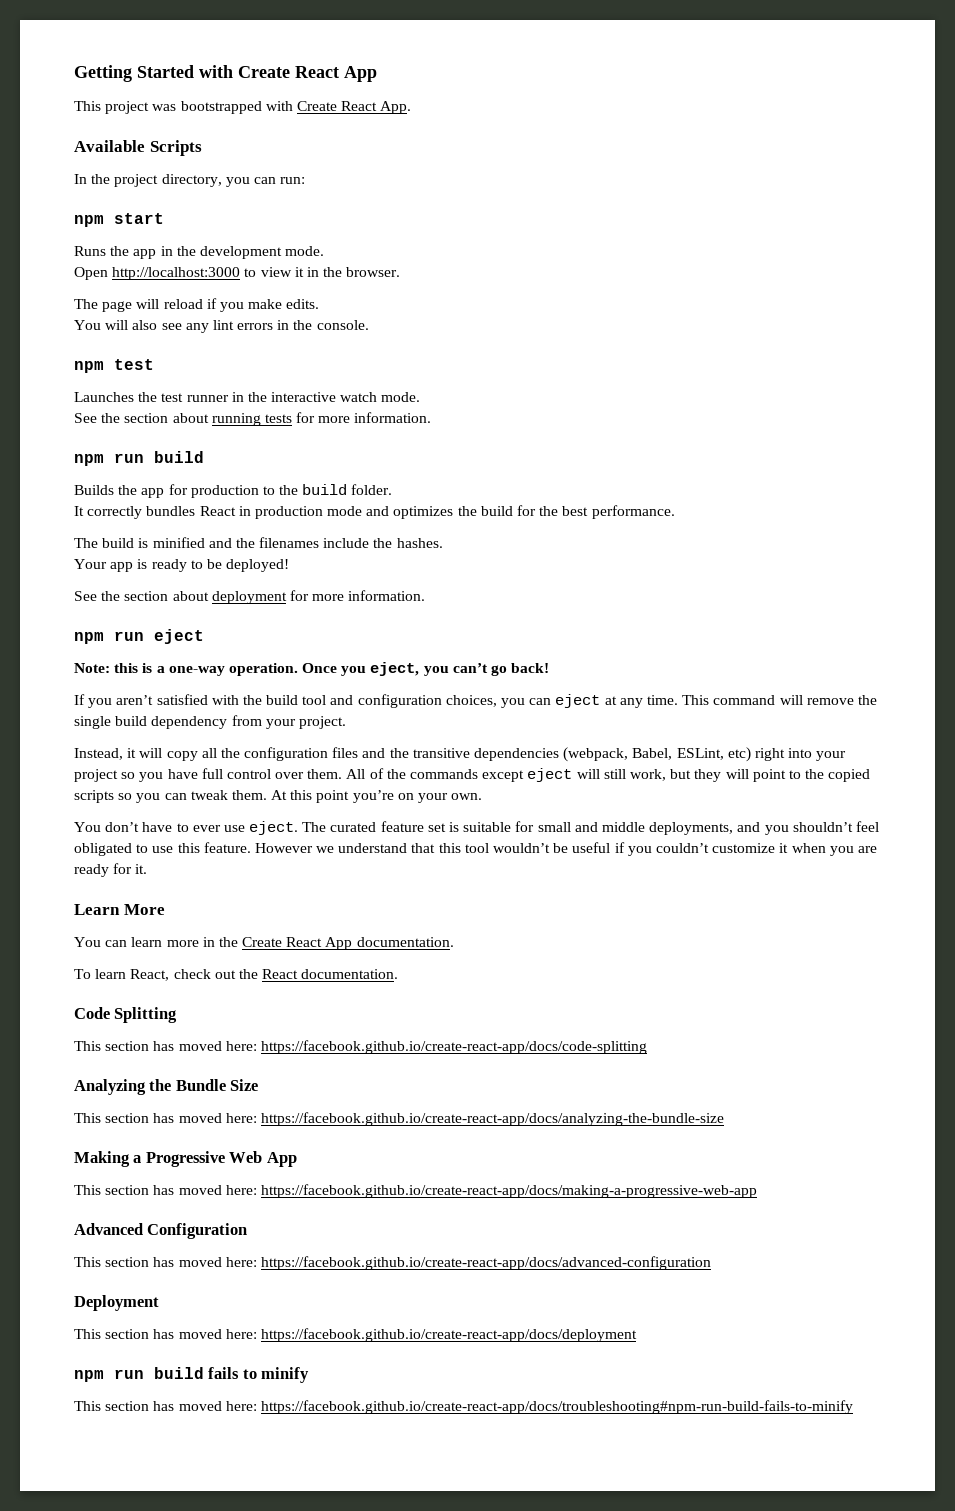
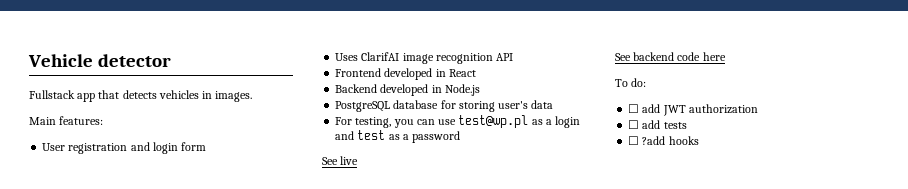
- Getting Started with Create React App
- This project was bootstrapped with Create React App.
- Available Scripts
- In the project directory, you can run:
- npm start
- Runs the app in the development mode.
- Open http://localhost:3000 to view it in the browser.
- The page will reload if you make edits.
- You will also see any lint errors in the console.
- npm test
- Launches the test runner in the interactive watch mode.
- See the section about running tests for more information.
- npm run build
- Builds the app for production to the build folder.
- It correctly bundles React in production mode and optimizes the build for the best performance.
- The build is minified and the filenames include the hashes.
- Your app is ready to be deployed!
- See the section about deployment for more information.
- npm run eject
- Note: this is a one-way operation. Once you eject, you can’t go back!
- If you aren’t satisfied with the build tool and configuration choices, you can eject at any time. This command will remove the single build dependency from your project.
- Instead, it will copy all the configuration files and the transitive dependencies (webpack, Babel, ESLint, etc) right into your project so you have full control over them. All of the commands except eject will still work, but they will point to the copied scripts so you can tweak them. At this point you’re on your own.
- You don’t have to ever use eject. The curated feature set is suitable for small and middle deployments, and you shouldn’t feel obligated to use this feature. However we understand that this tool wouldn’t be useful if you couldn’t customize it when you are ready for it.
- Learn More
- You can learn more in the Create React App documentation.
- To learn React, check out the React documentation.
- Code Splitting
- This section has moved here: https://facebook.github.io/create-react-app/docs/code-splitting
- Analyzing the Bundle Size
- This section has moved here: https://facebook.github.io/create-react-app/docs/analyzing-the-bundle-size
- Making a Progressive Web App
- This section has moved here: https://facebook.github.io/create-react-app/docs/making-a-progressive-web-app
- Advanced Configuration
- This section has moved here: https://facebook.github.io/create-react-app/docs/advanced-configuration
- Deployment
- This section has moved here: https://facebook.github.io/create-react-app/docs/deployment
- npm run build fails to minify
- This section has moved here: https://facebook.github.io/create-react-app/docs/troubleshooting#npm-run-build-fails-to-minify
+ Vehicle detector
+ Fullstack app that detects vehicles in images.
+ Main features:
+ User registration and login form
+ Uses ClarifAI image recognition API
+ Frontend developed in React
+ Backend developed in Node.js
+ PostgreSQL database for storing user's data
+ For testing, you can use test@wp.pl as a login and test as a password
+ See live
+ See backend code here
+ To do:
+ ☐ add JWT authorization
+ ☐ add tests
+ ☐ ?add hooks

